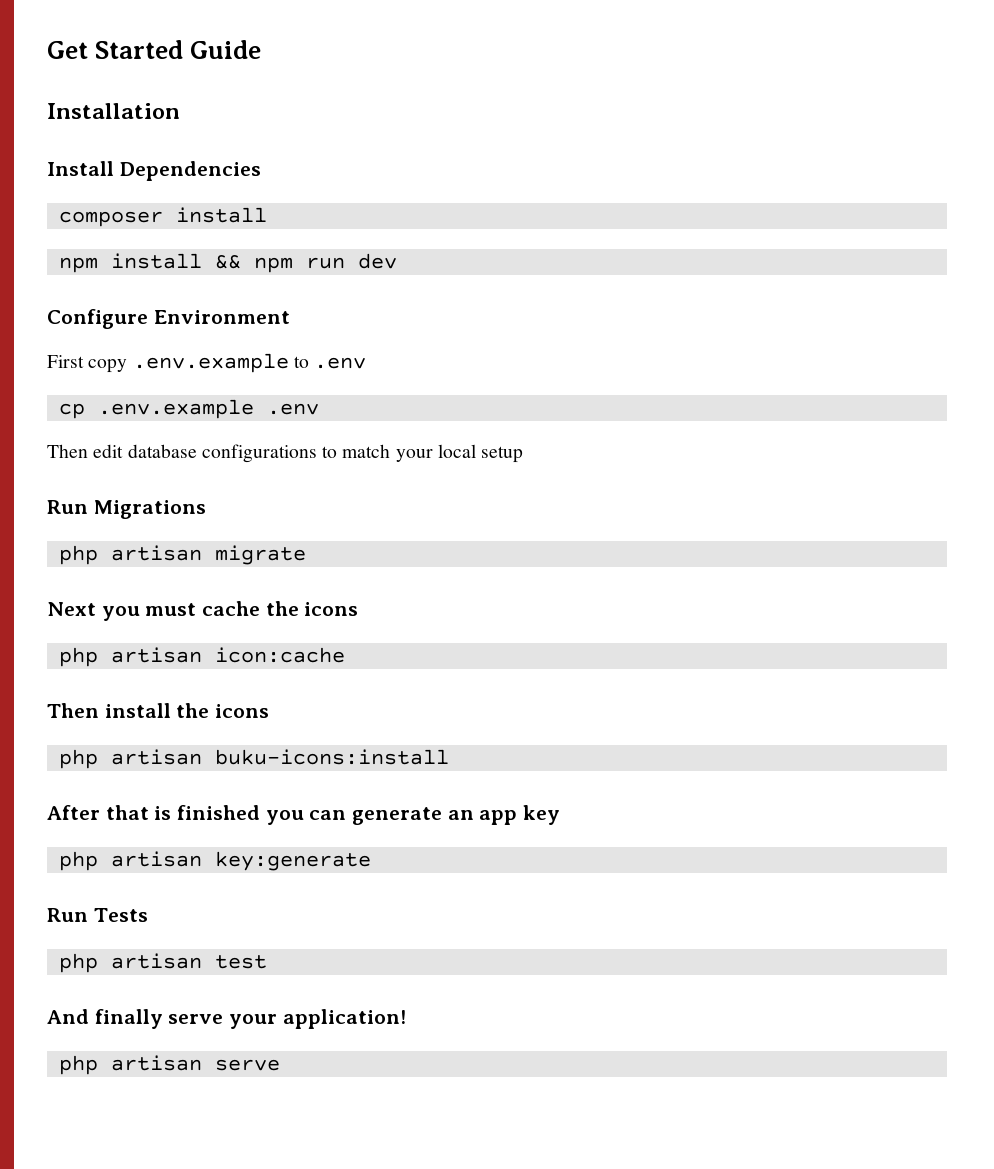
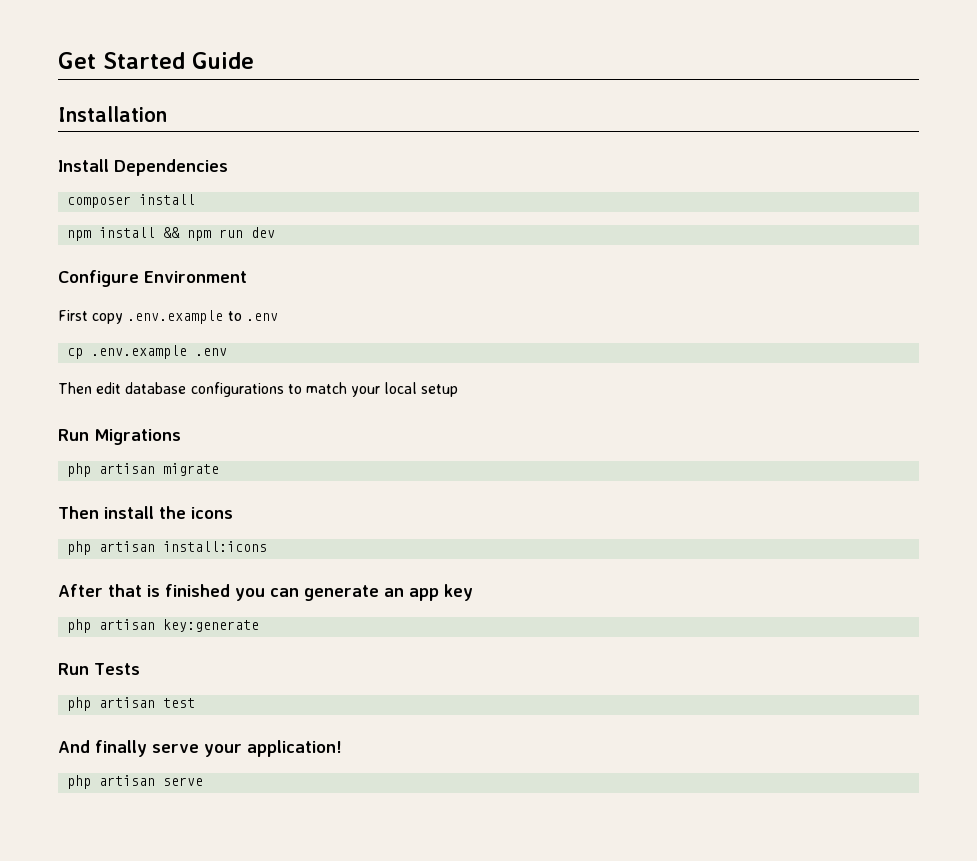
- Next you must cache the icons
- php artisan icon:cache
- php artisan buku-icons:install
+ php artisan install:icons

